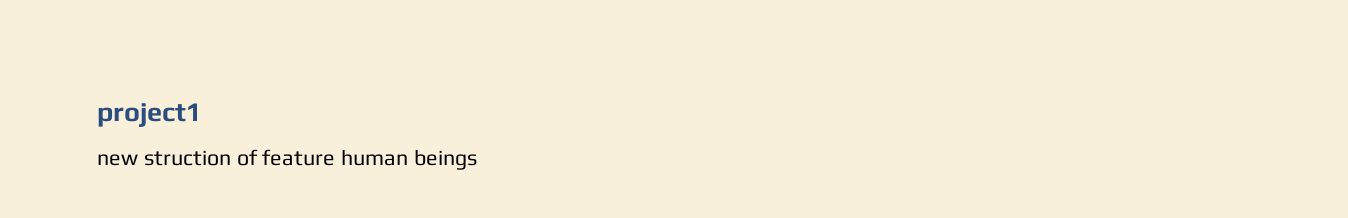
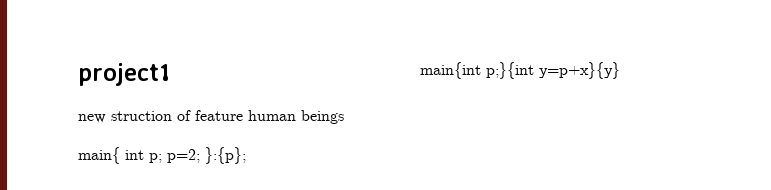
+ main{ int p; p=2; }:{p};
+ main{int p;}{int y=p+x}{y}

